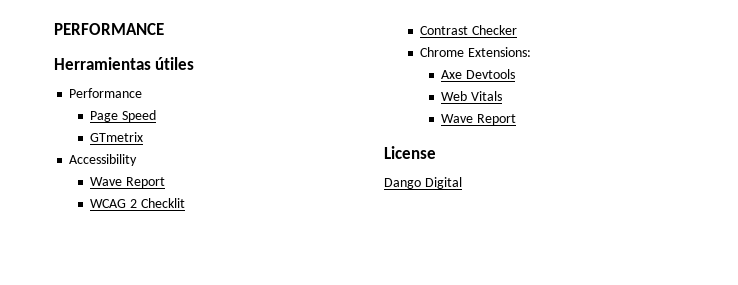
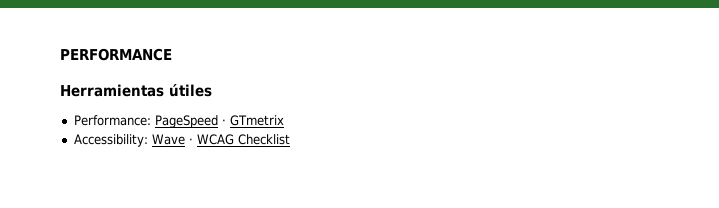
- Performance
- Page Speed
- GTmetrix
- Accessibility
- Wave Report
- WCAG 2 Checklit
- Contrast Checker
- Chrome Extensions:
- Axe Devtools
- Web Vitals
- Wave Report
- License
- Dango Digital
+ Performance: PageSpeed · GTmetrix
+ Accessibility: Wave · WCAG Checklist

